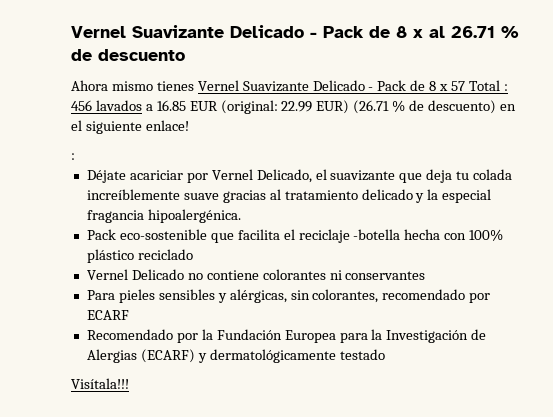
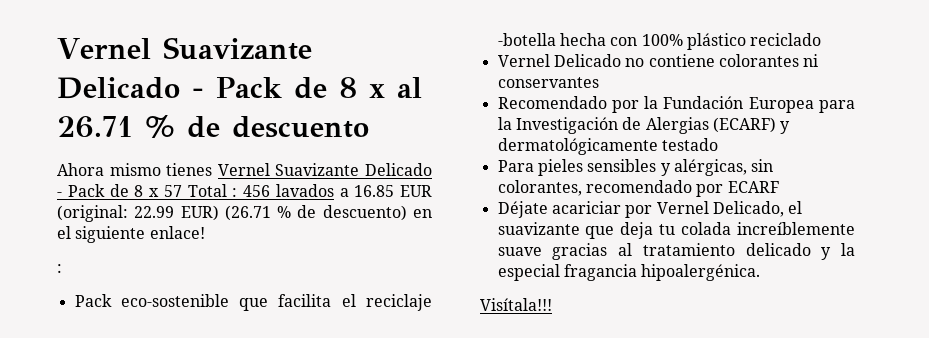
+ Pack eco-sostenible que facilita el reciclaje -botella hecha con 100% plástico reciclado
+ Vernel Delicado no contiene colorantes ni conservantes
+ Recomendado por la Fundación Europea para la Investigación de Alergias (ECARF) y dermatológicamente testado
+ Para pieles sensibles y alérgicas, sin colorantes, recomendado por ECARF
- Pack eco-sostenible que facilita el reciclaje -botella hecha con 100% plástico reciclado
- Vernel Delicado no contiene colorantes ni conservantes
- Para pieles sensibles y alérgicas, sin colorantes, recomendado por ECARF
- Recomendado por la Fundación Europea para la Investigación de Alergias (ECARF) y dermatológicamente testado

